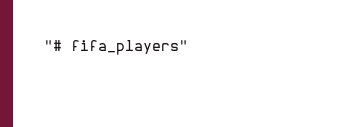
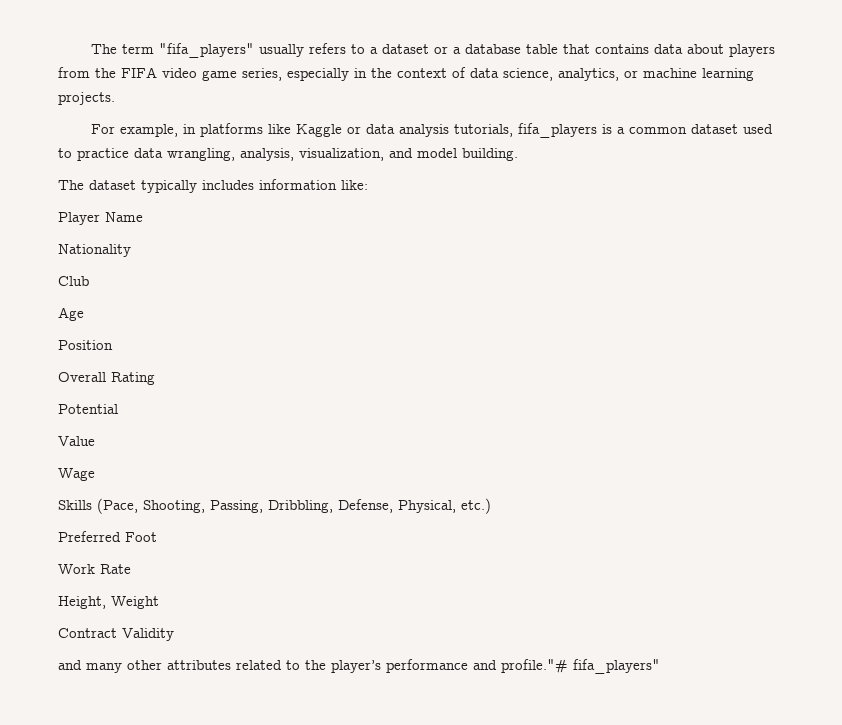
- "# fifa_players"
+ The term "fifa_players" usually refers to a dataset or a database table that contains data about players from the FIFA video game series, especially in the context of data science, analytics, or machine learning projects.
+ For example, in platforms like Kaggle or data analysis tutorials, fifa_players is a common dataset used to practice data wrangling, analysis, visualization, and model building.
+ The dataset typically includes information like:
+ Player Name
+ Nationality
+ Club
+ Age
+ Position
+ Overall Rating
+ Potential
+ Value
+ Wage
+ Skills (Pace, Shooting, Passing, Dribbling, Defense, Physical, etc.)
+ Preferred Foot
+ Work Rate
+ Height, Weight
+ Contract Validity
+ and many other attributes related to the player’s performance and profile."# fifa_players"

